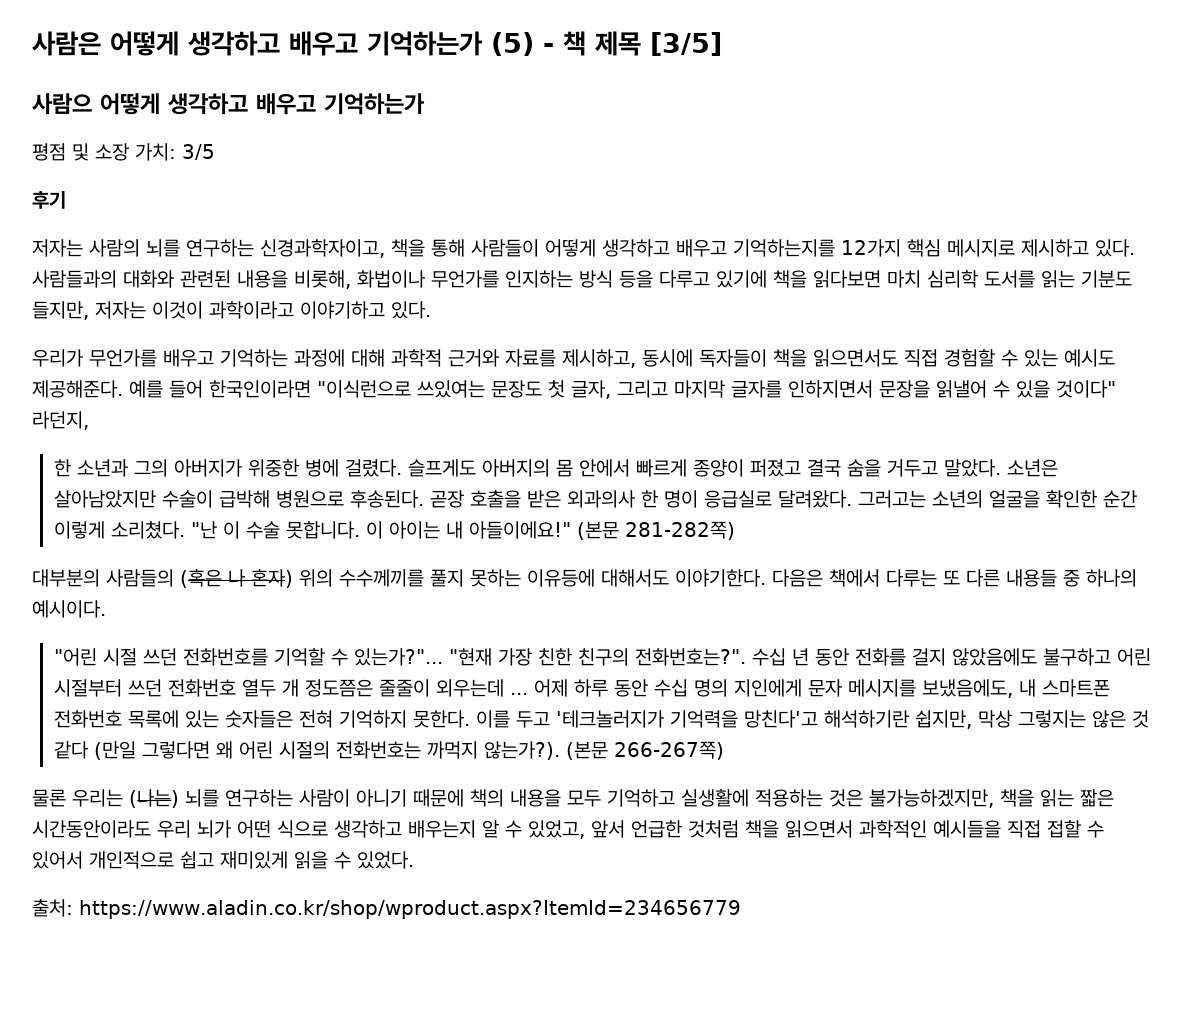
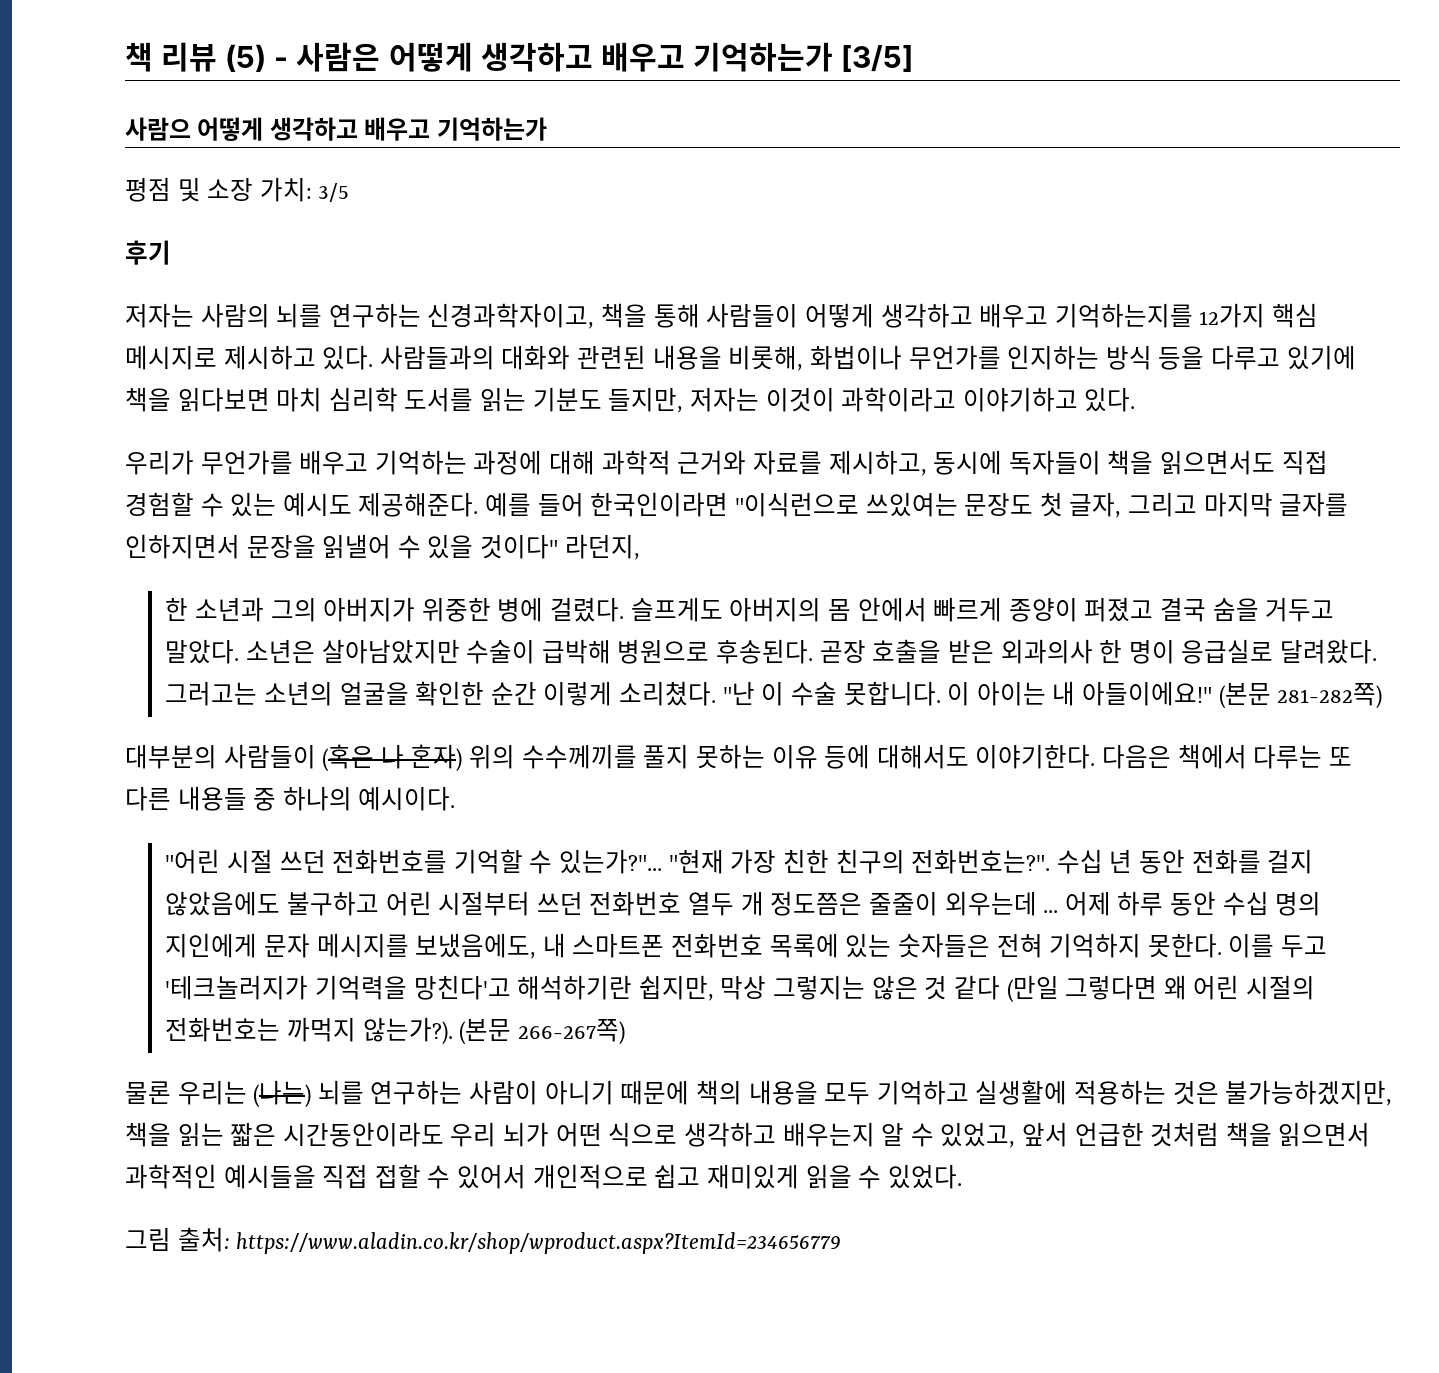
- 사람은 어떻게 생각하고 배우고 기억하는가 (5) - 책 제목 [3/5]
+ 책 리뷰 (5) - 사람은 어떻게 생각하고 배우고 기억하는가 [3/5]
- 대부분의 사람들의 (혹은 나 혼자) 위의 수수께끼를 풀지 못하는 이유등에 대해서도 이야기한다.
+ 대부분의 사람들이 (혹은 나 혼자) 위의 수수께끼를 풀지 못하는 이유 등에 대해서도 이야기한다.
- 출처: https://www.aladin.co.kr/shop/wproduct.aspx?ItemId=234656779
+ 그림 출처: https://www.aladin.co.kr/shop/wproduct.aspx?ItemId=234656779

